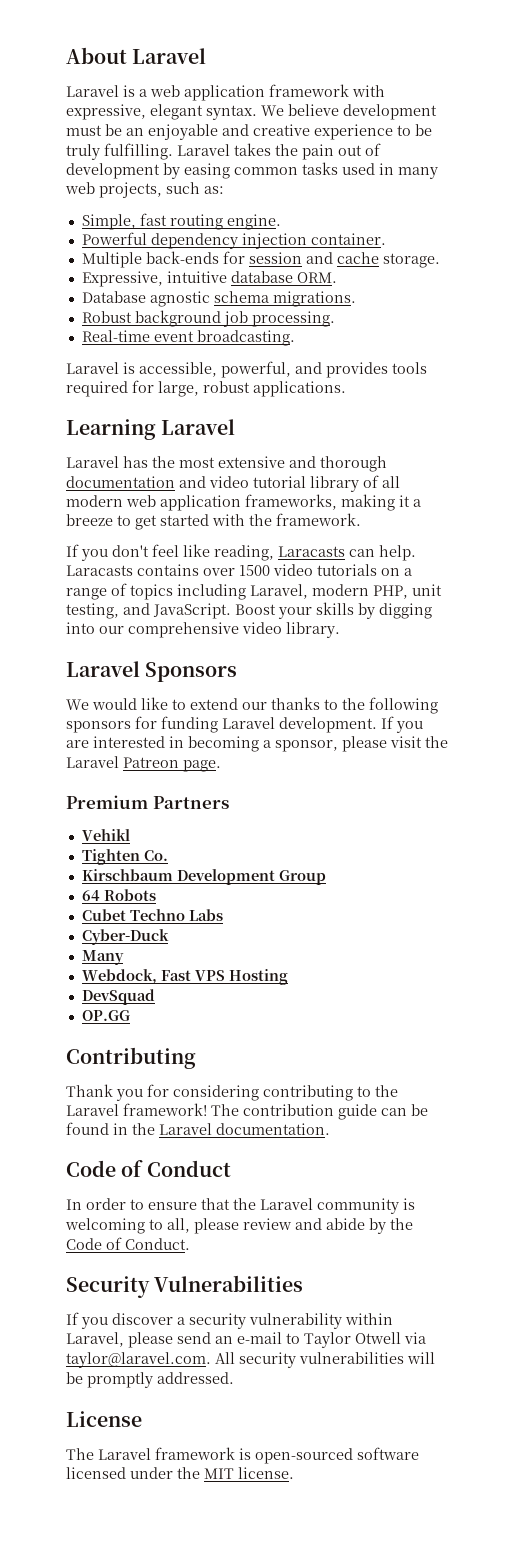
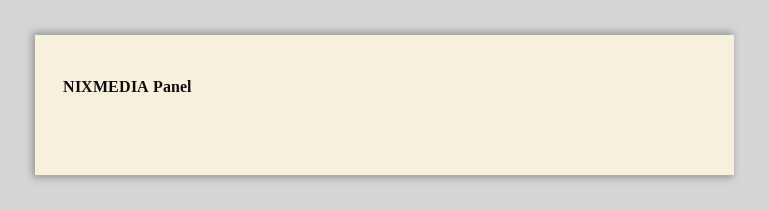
- About Laravel
- Laravel is a web application framework with expressive, elegant syntax. We believe development must be an enjoyable and creative experience to be truly fulfilling. Laravel takes the pain out of development by easing common tasks used in many web projects, such as:
- Simple, fast routing engine.
- Powerful dependency injection container.
- Multiple back-ends for session and cache storage.
- Expressive, intuitive database ORM.
- Database agnostic schema migrations.
- Robust background job processing.
- Real-time event broadcasting.
- Laravel is accessible, powerful, and provides tools required for large, robust applications.
- Learning Laravel
- Laravel has the most extensive and thorough documentation and video tutorial library of all modern web application frameworks, making it a breeze to get started with the framework.
- If you don't feel like reading, Laracasts can help. Laracasts contains over 1500 video tutorials on a range of topics including Laravel, modern PHP, unit testing, and JavaScript. Boost your skills by digging into our comprehensive video library.
- Laravel Sponsors
- We would like to extend our thanks to the following sponsors for funding Laravel development. If you are interested in becoming a sponsor, please visit the Laravel Patreon page.
- Premium Partners
- Vehikl
- Tighten Co.
- Kirschbaum Development Group
- 64 Robots
- Cubet Techno Labs
- Cyber-Duck
- Many
- Webdock, Fast VPS Hosting
- DevSquad
- OP.GG
- Contributing
- Thank you for considering contributing to the Laravel framework! The contribution guide can be found in the Laravel documentation.
- Code of Conduct
- In order to ensure that the Laravel community is welcoming to all, please review and abide by the Code of Conduct.
- Security Vulnerabilities
- If you discover a security vulnerability within Laravel, please send an e-mail to Taylor Otwell via taylor@laravel.com. All security vulnerabilities will be promptly addressed.
- License
- The Laravel framework is open-sourced software licensed under the MIT license.
+ NIXMEDIA Panel

